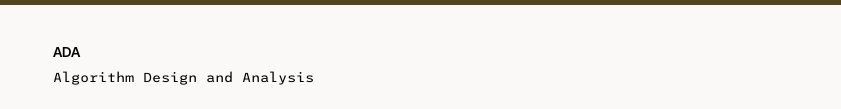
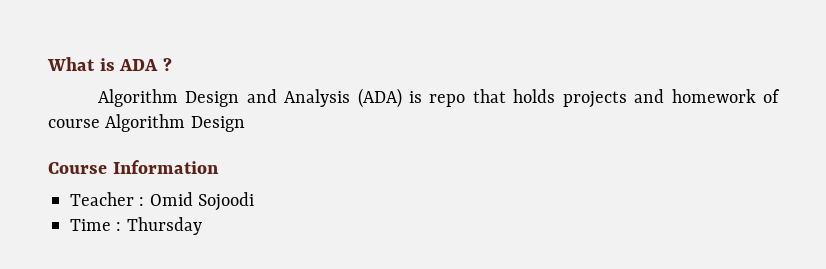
- ADA
+ What is ADA ?
- Algorithm Design and Analysis
+ Algorithm Design and Analysis (ADA) is repo that holds projects and homework of course Algorithm Design
+ Course Information
+ Teacher : Omid Sojoodi
+ Time : Thursday

